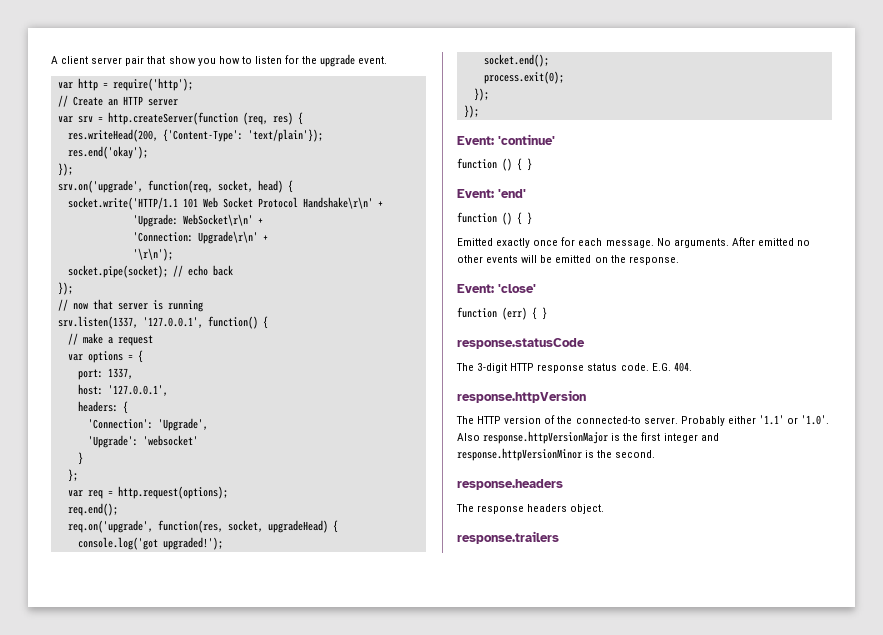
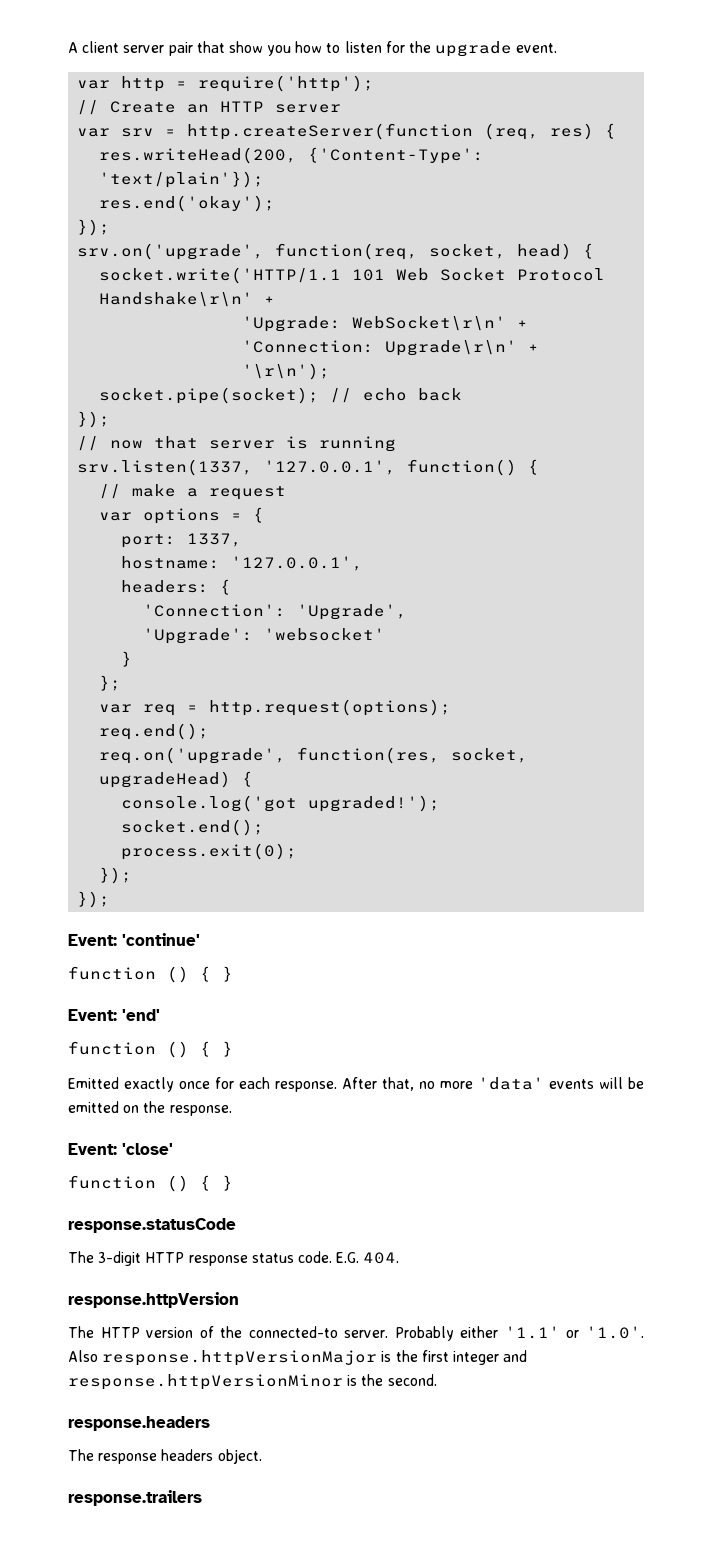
- host: '127.0.0.1',
+ hostname: '127.0.0.1',
- Emitted exactly once for each message. No arguments. After emitted no other events will be emitted on the response.
+ Emitted exactly once for each response. After that, no more 'data' events will be emitted on the response.
  Event: 'close'
- function (err) { }
+ function () { }

